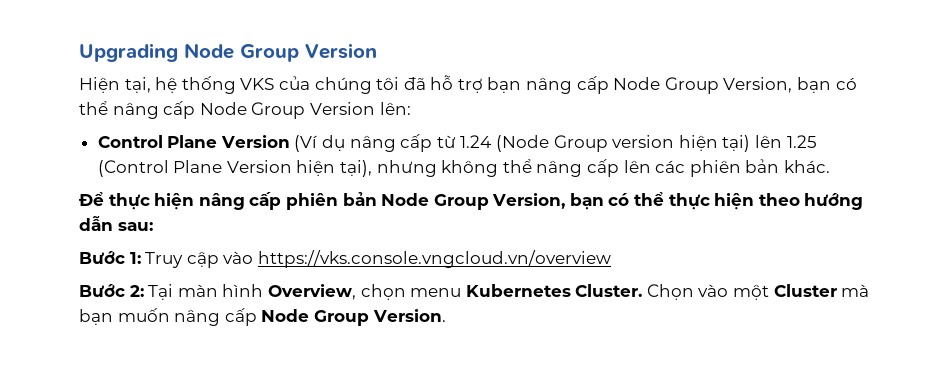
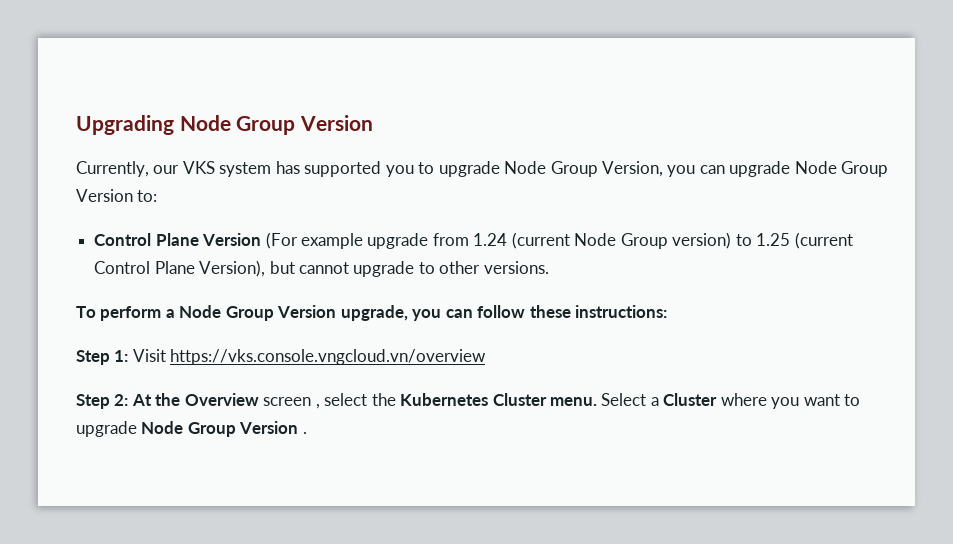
- Hiện tại, hệ thống VKS của chúng tôi đã hỗ trợ bạn nâng cấp Node Group Version, bạn có thể nâng cấp Node Group Version lên:
+ Currently, our VKS system has supported you to upgrade Node Group Version, you can upgrade Node Group Version to:
- Control Plane Version (Ví dụ nâng cấp từ 1.24 (Node Group version hiện tại) lên 1.25 (Control Plane Version hiện tại), nhưng không thể nâng cấp lên các phiên bản khác.
- Để thực hiện nâng cấp phiên bản Node Group Version, bạn có thể thực hiện theo hướng dẫn sau:
- Bước 1: Truy cập vào https://vks.console.vngcloud.vn/overview
- Bước 2: Tại màn hình Overview, chọn menu Kubernetes Cluster. Chọn vào một Cluster mà bạn muốn nâng cấp Node Group Version.
+ Control Plane Version (For example upgrade from 1.24 (current Node Group version) to 1.25 (current Control Plane Version), but cannot upgrade to other versions.
+ To perform a Node Group Version upgrade, you can follow these instructions:
+ Step 1: Visit https://vks.console.vngcloud.vn/overview
+ Step 2: At the Overview screen , select the Kubernetes Cluster menu. Select a Cluster where you want to upgrade Node Group Version .

